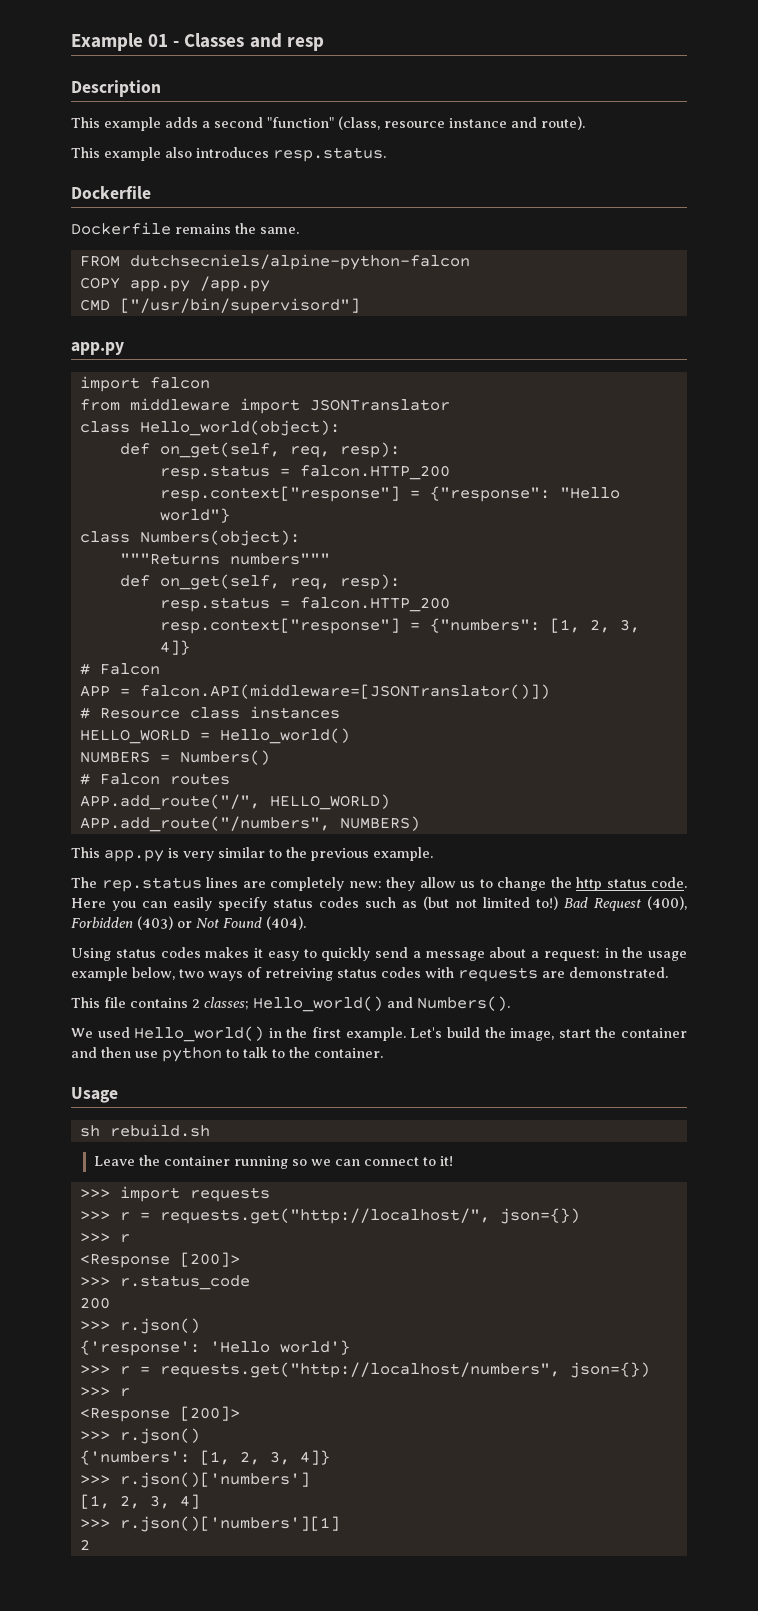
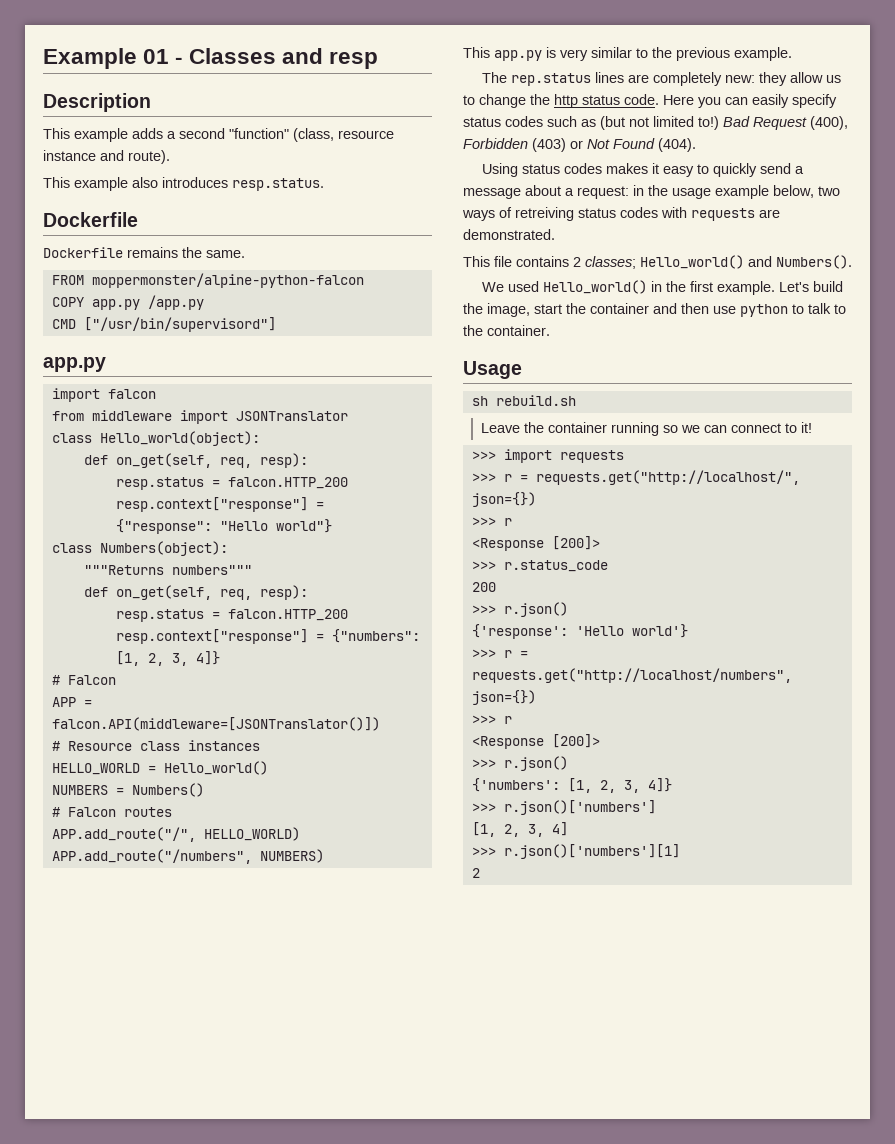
- FROM dutchsecniels/alpine-python-falcon
+ FROM moppermonster/alpine-python-falcon

